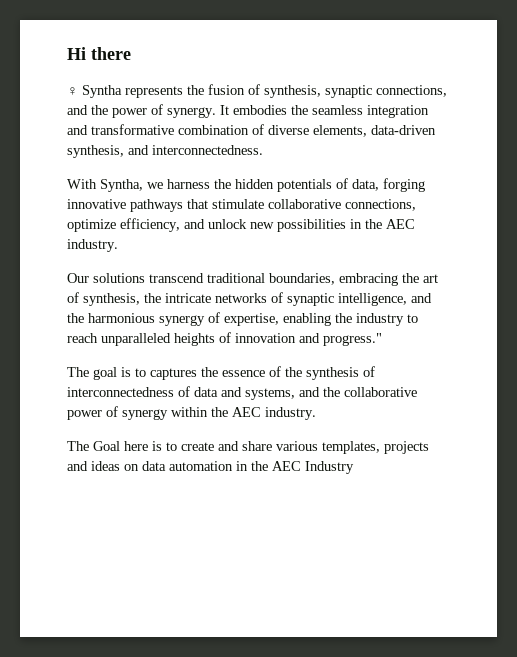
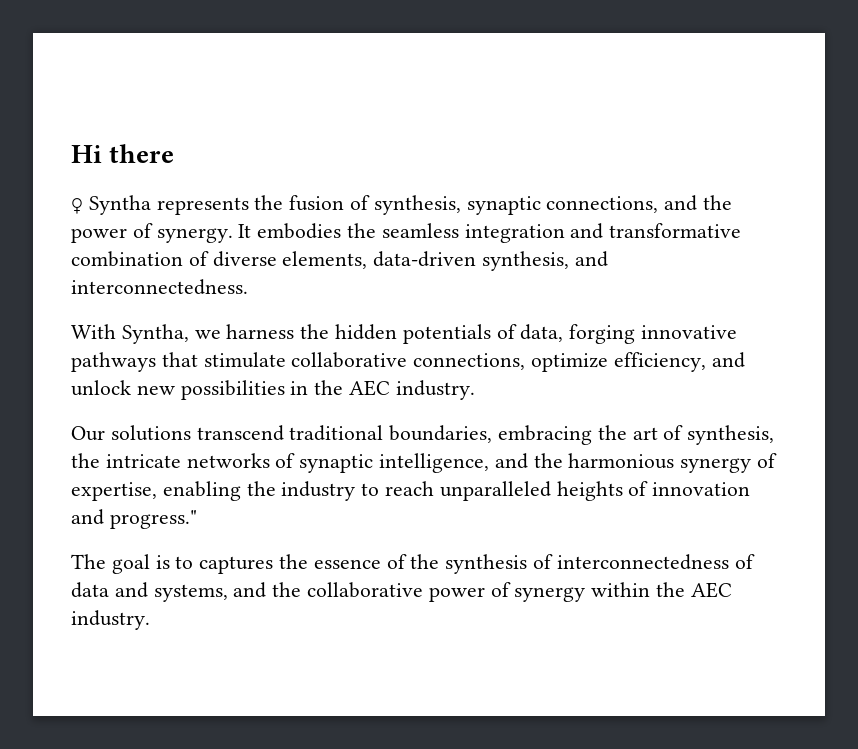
- The Goal here is to create and share various templates, projects and ideas on data automation in the AEC Industry

